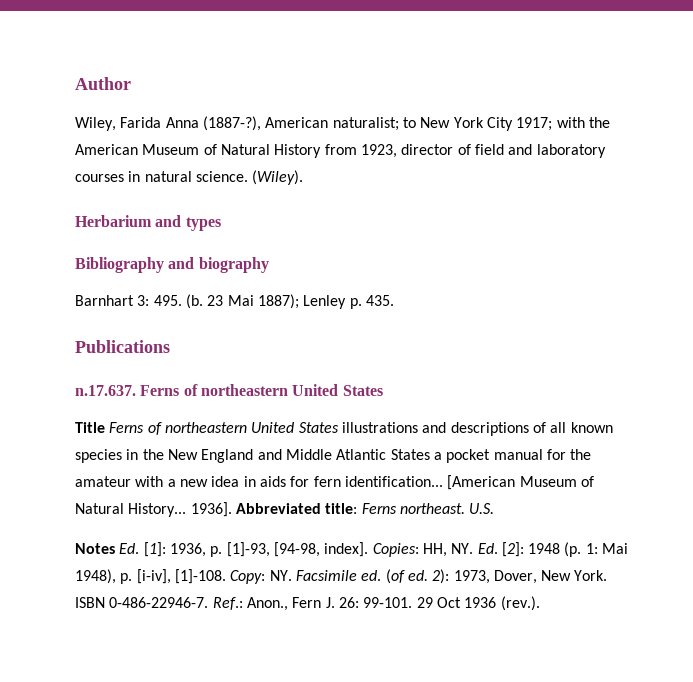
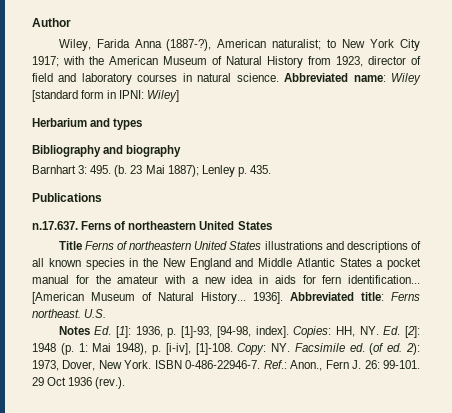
- (Wiley).
+ Abbreviated name: Wiley [standard form in IPNI: Wiley]

